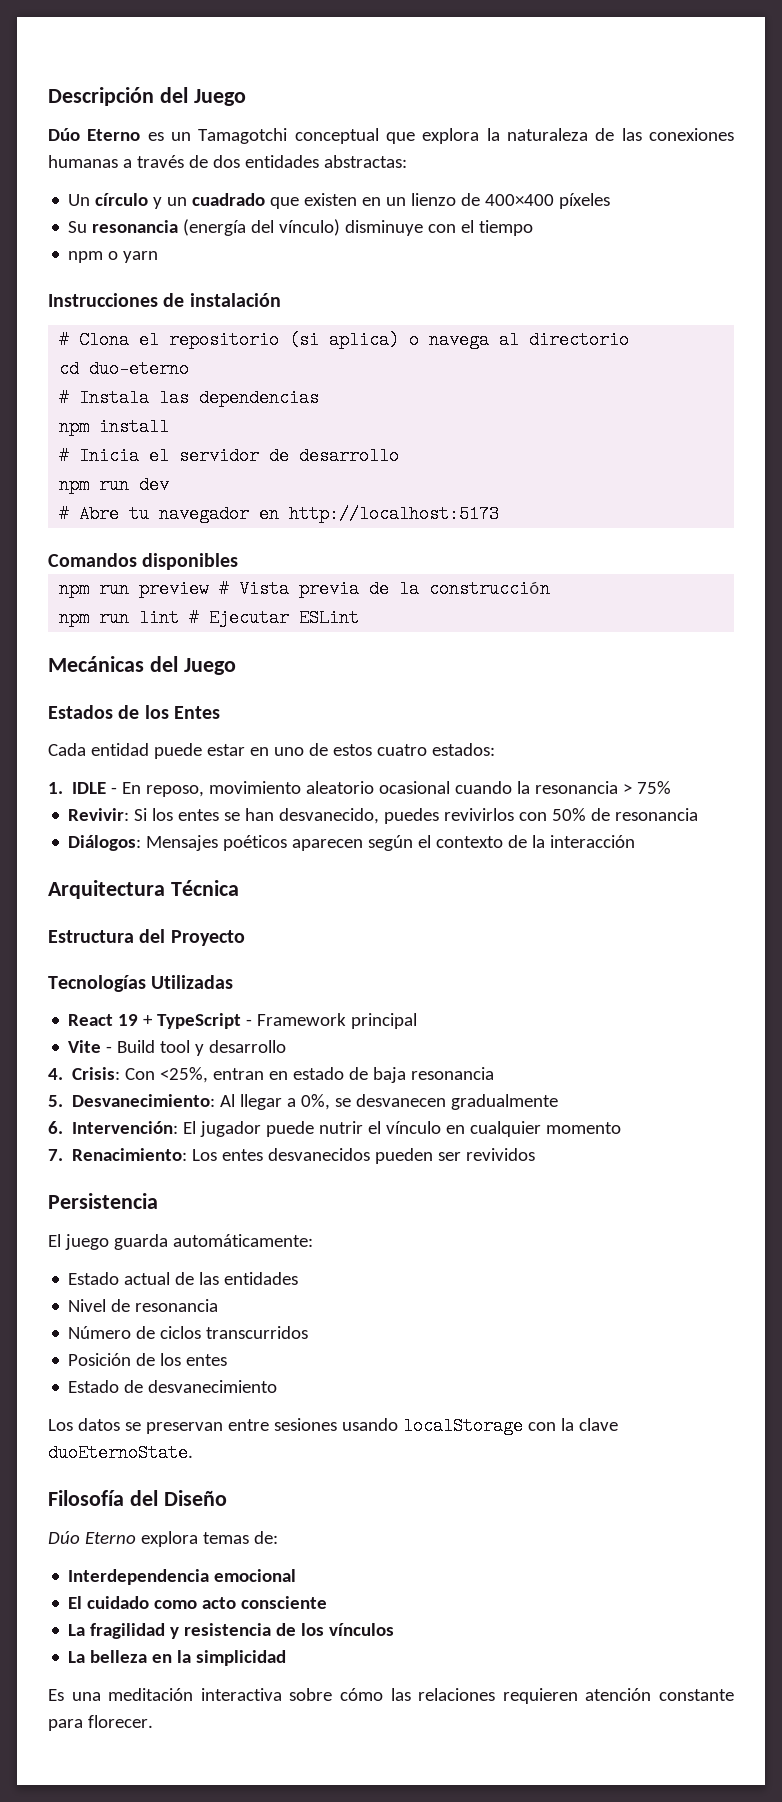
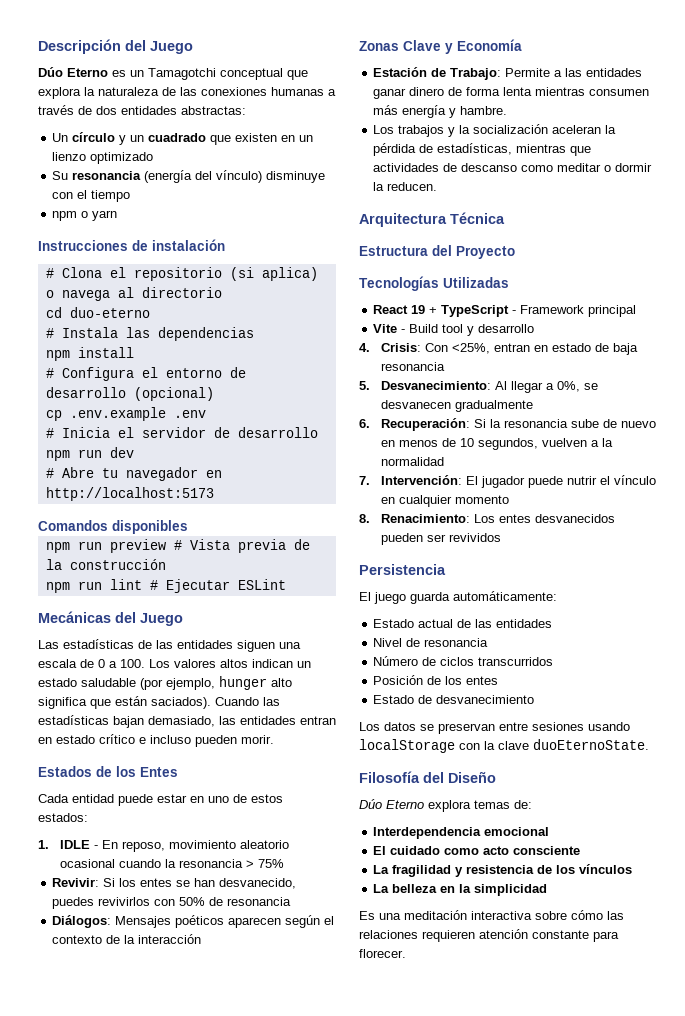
- Un círculo y un cuadrado que existen en un lienzo de 400×400 píxeles
+ Un círculo y un cuadrado que existen en un lienzo optimizado
+ # Configura el entorno de desarrollo (opcional)
+ cp .env.example .env
+ Las estadísticas de las entidades siguen una escala de 0 a 100. Los valores altos indican un estado saludable (por ejemplo, hunger alto significa que están saciados). Cuando las estadísticas bajan demasiado, las entidades entran en estado crítico e incluso pueden morir.
- Cada entidad puede estar en uno de estos cuatro estados:
+ Cada entidad puede estar en uno de estos estados:
+ Zonas Clave y Economía
+ Estación de Trabajo: Permite a las entidades ganar dinero de forma lenta mientras consumen más energía y hambre.
+ Los trabajos y la socialización aceleran la pérdida de estadísticas, mientras que actividades de descanso como meditar o dormir la reducen.
- 6. Intervención: El jugador puede nutrir el vínculo en cualquier momento
+ 6. Recuperación: Si la resonancia sube de nuevo en menos de 10 segundos, vuelven a la normalidad
+ 7. Intervención: El jugador puede nutrir el vínculo en cualquier momento
- 7. Renacimiento: Los entes desvanecidos pueden ser revividos
+ 8. Renacimiento: Los entes desvanecidos pueden ser revividos

